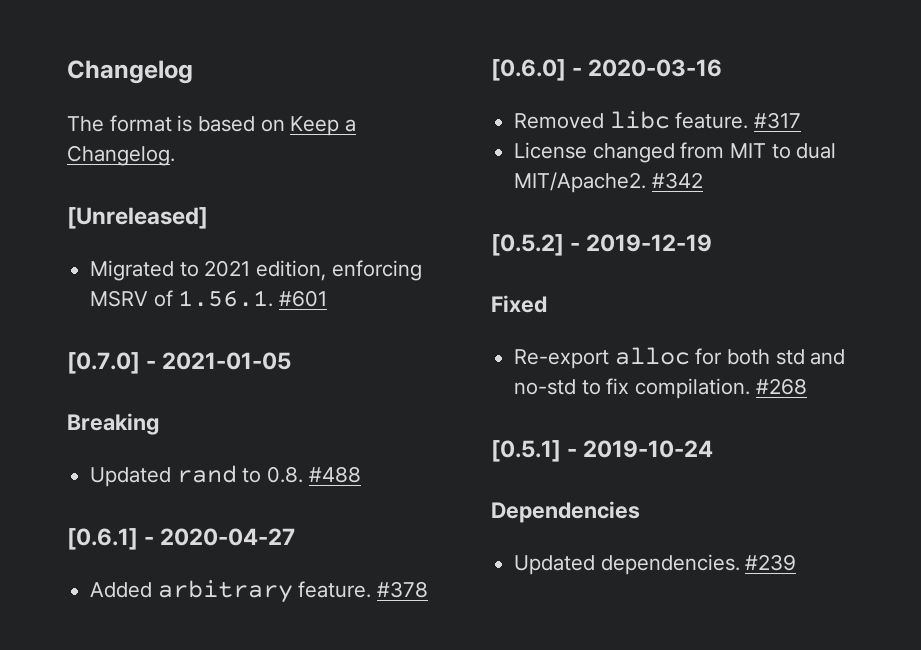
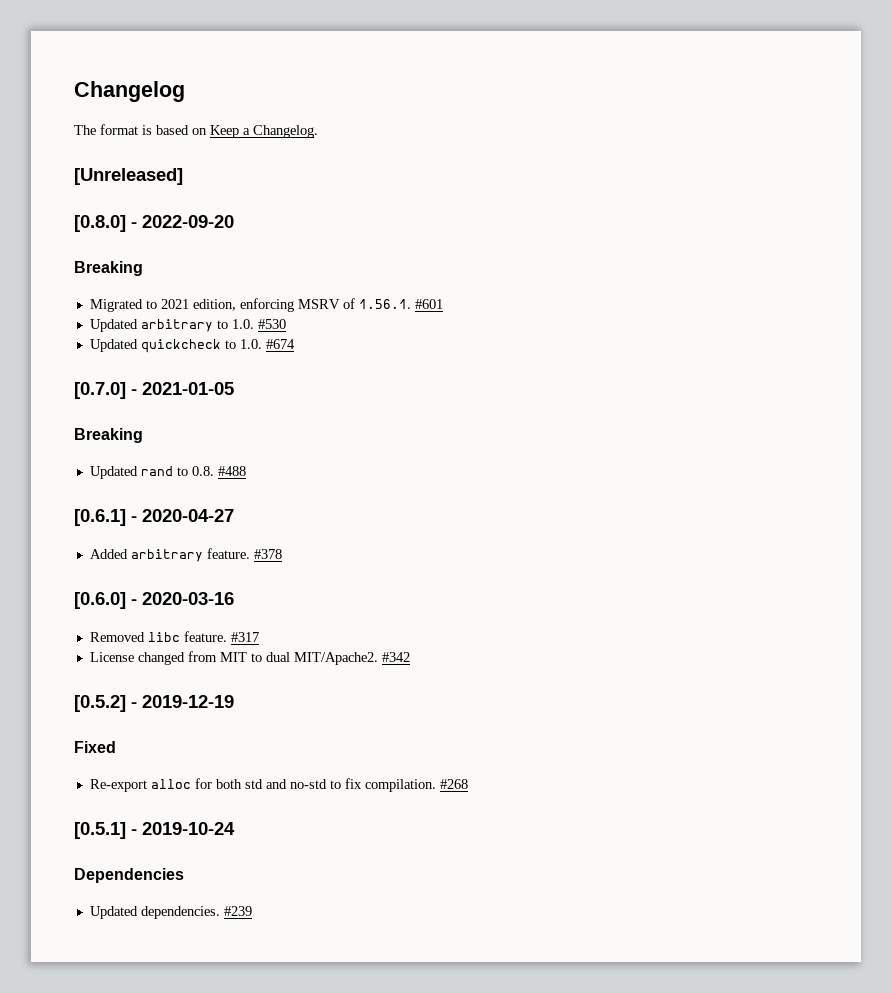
+ [0.8.0] - 2022-09-20
+ Breaking
+ Updated arbitrary to 1.0. #530
+ Updated quickcheck to 1.0. #674

